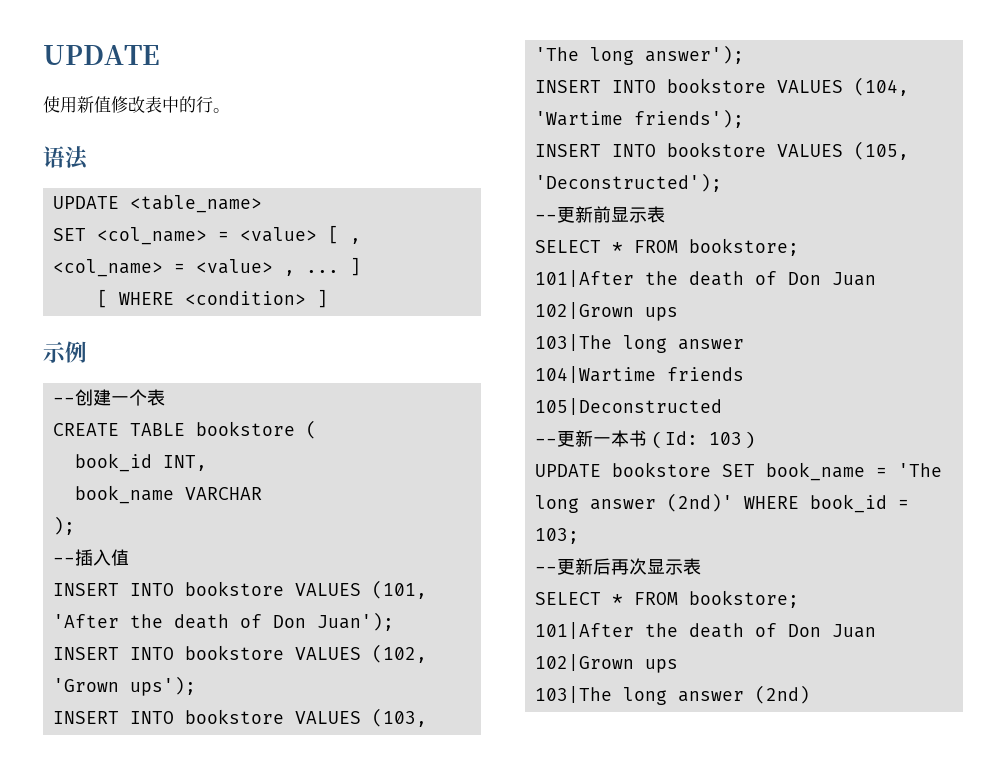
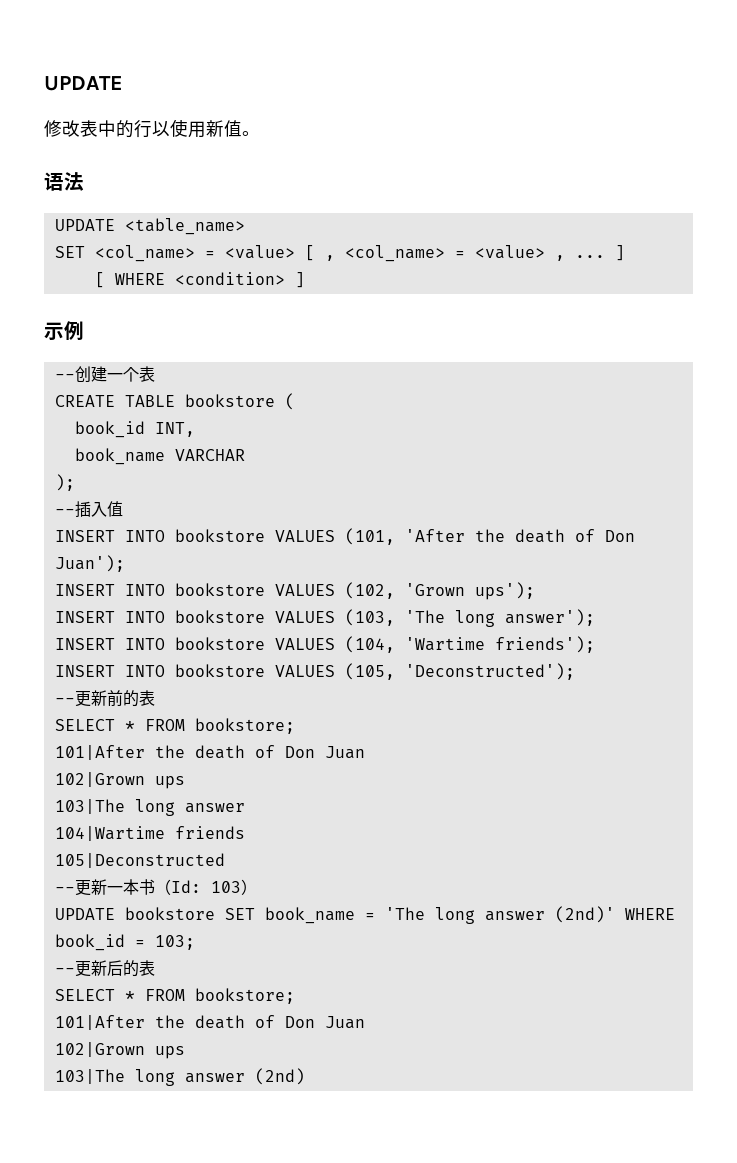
- 使用新值修改表中的行。
+ 修改表中的行以使用新值。
- --更新前显示表
+ --更新前的表
- --更新后再次显示表
+ --更新后的表

